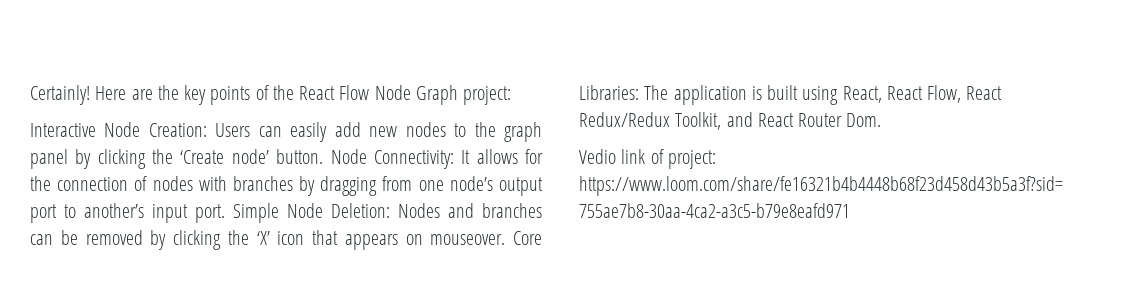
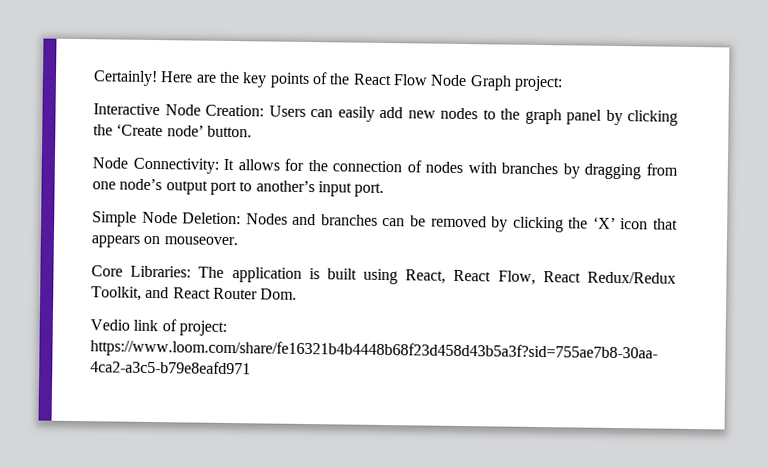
- Users can easily add new nodes to the graph panel by clicking the ‘Create node’ button. Node Connectivity:
+ Users can easily add new nodes to the graph panel by clicking the ‘Create node’ button.
+ Node Connectivity:
- It allows for the connection of nodes with branches by dragging from one node’s output port to another’s input port. Simple Node Deletion:
+ It allows for the connection of nodes with branches by dragging from one node’s output port to another’s input port.
+ Simple Node Deletion:
- Nodes and branches can be removed by clicking the ‘X’ icon that appears on mouseover. Core Libraries:
+ Nodes and branches can be removed by clicking the ‘X’ icon that appears on mouseover.
+ Core Libraries:

